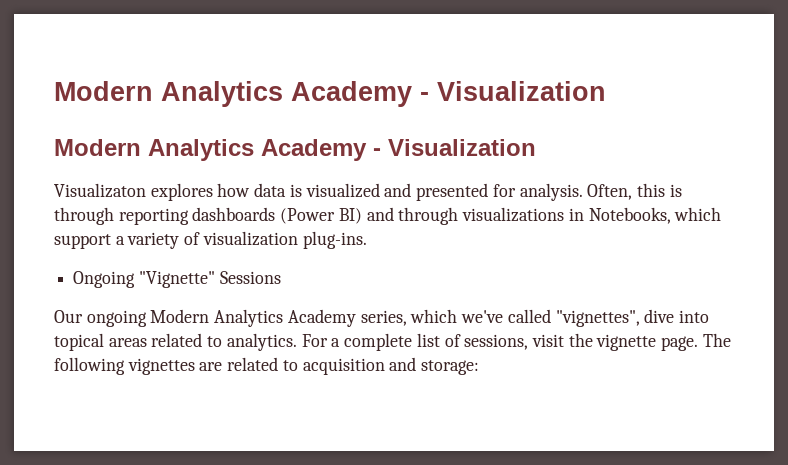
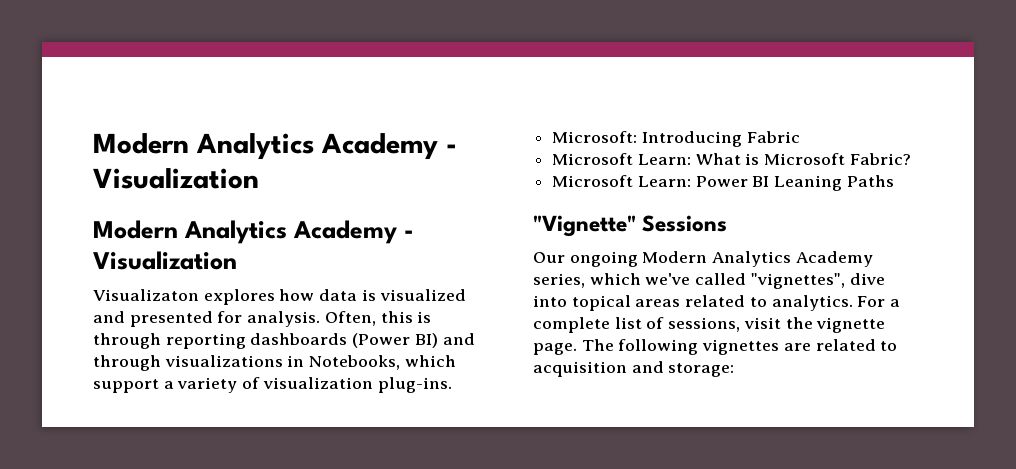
- Ongoing "Vignette" Sessions
+ Microsoft: Introducing Fabric
+ Microsoft Learn: What is Microsoft Fabric?
+ Microsoft Learn: Power BI Leaning Paths
+ "Vignette" Sessions

